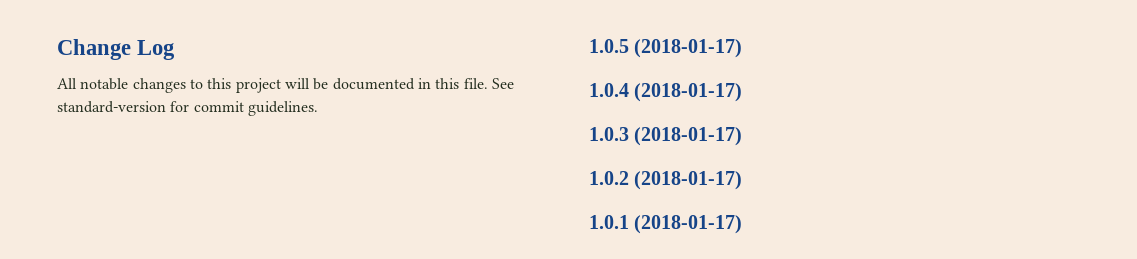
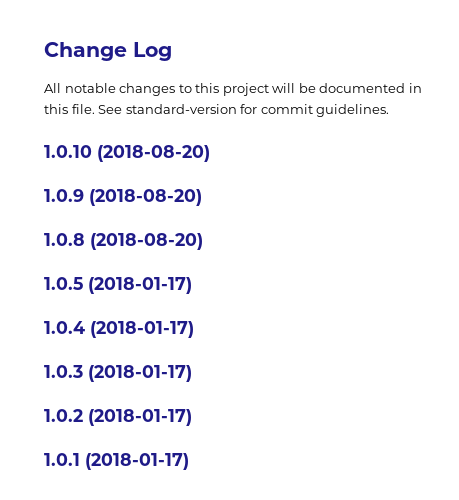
+ 1.0.10 (2018-08-20)
+ 1.0.9 (2018-08-20)
+ 1.0.8 (2018-08-20)

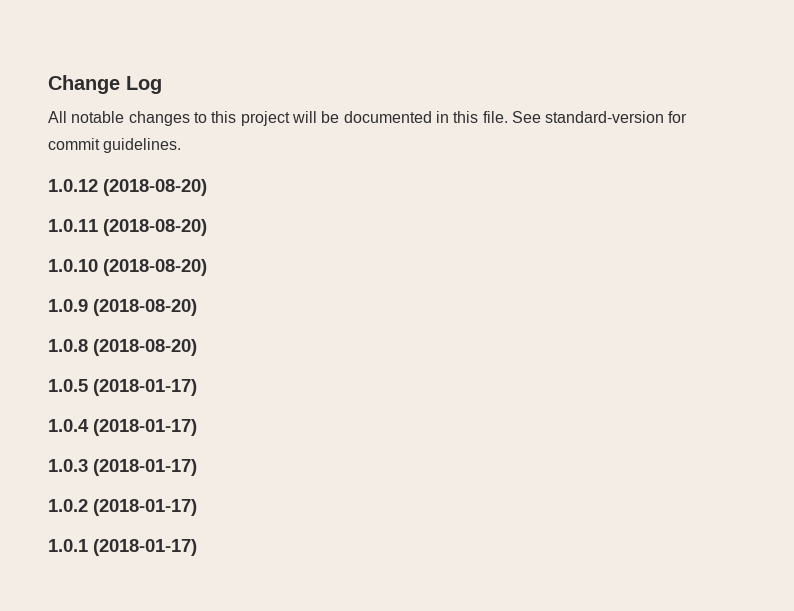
+ 1.0.12 (2018-08-20)
+ 1.0.11 (2018-08-20)

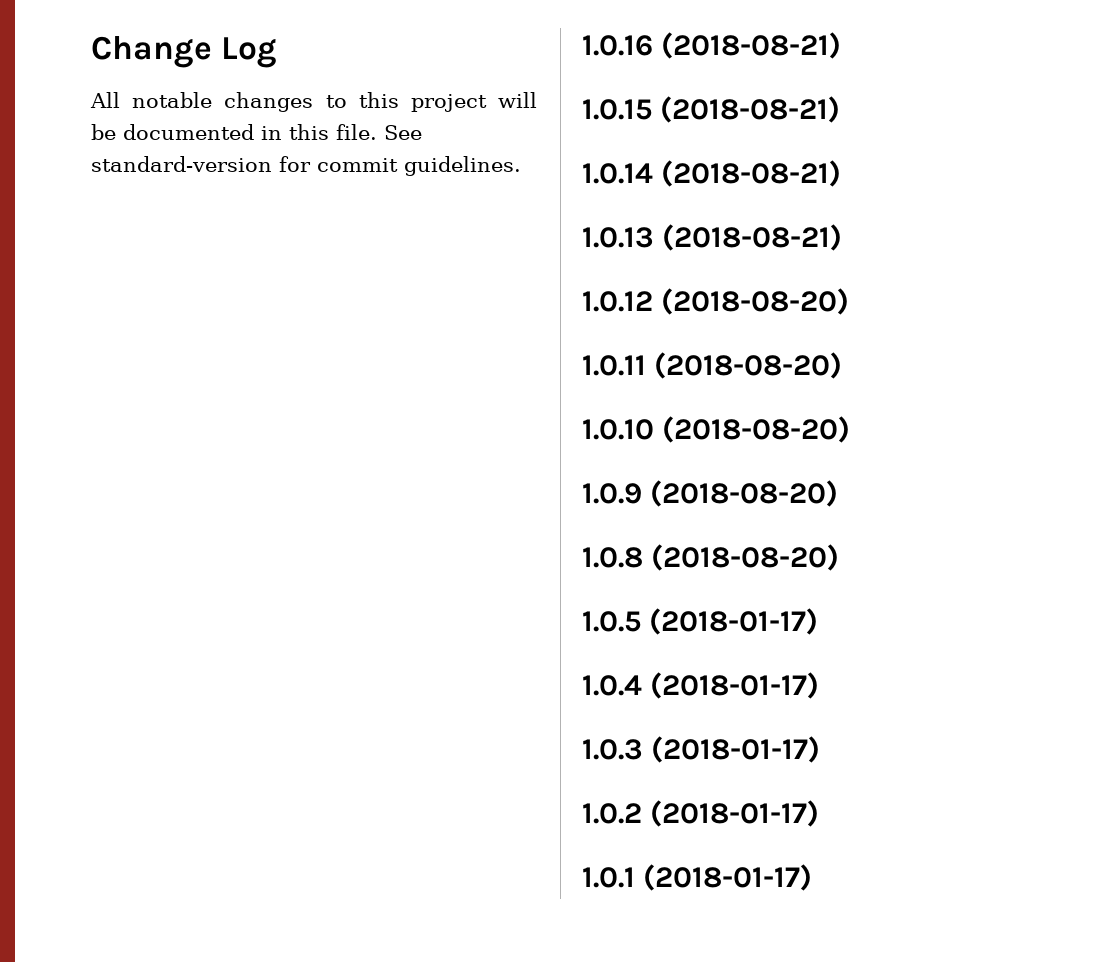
+ 1.0.16 (2018-08-21)
+ 1.0.15 (2018-08-21)
+ 1.0.14 (2018-08-21)
+ 1.0.13 (2018-08-21)

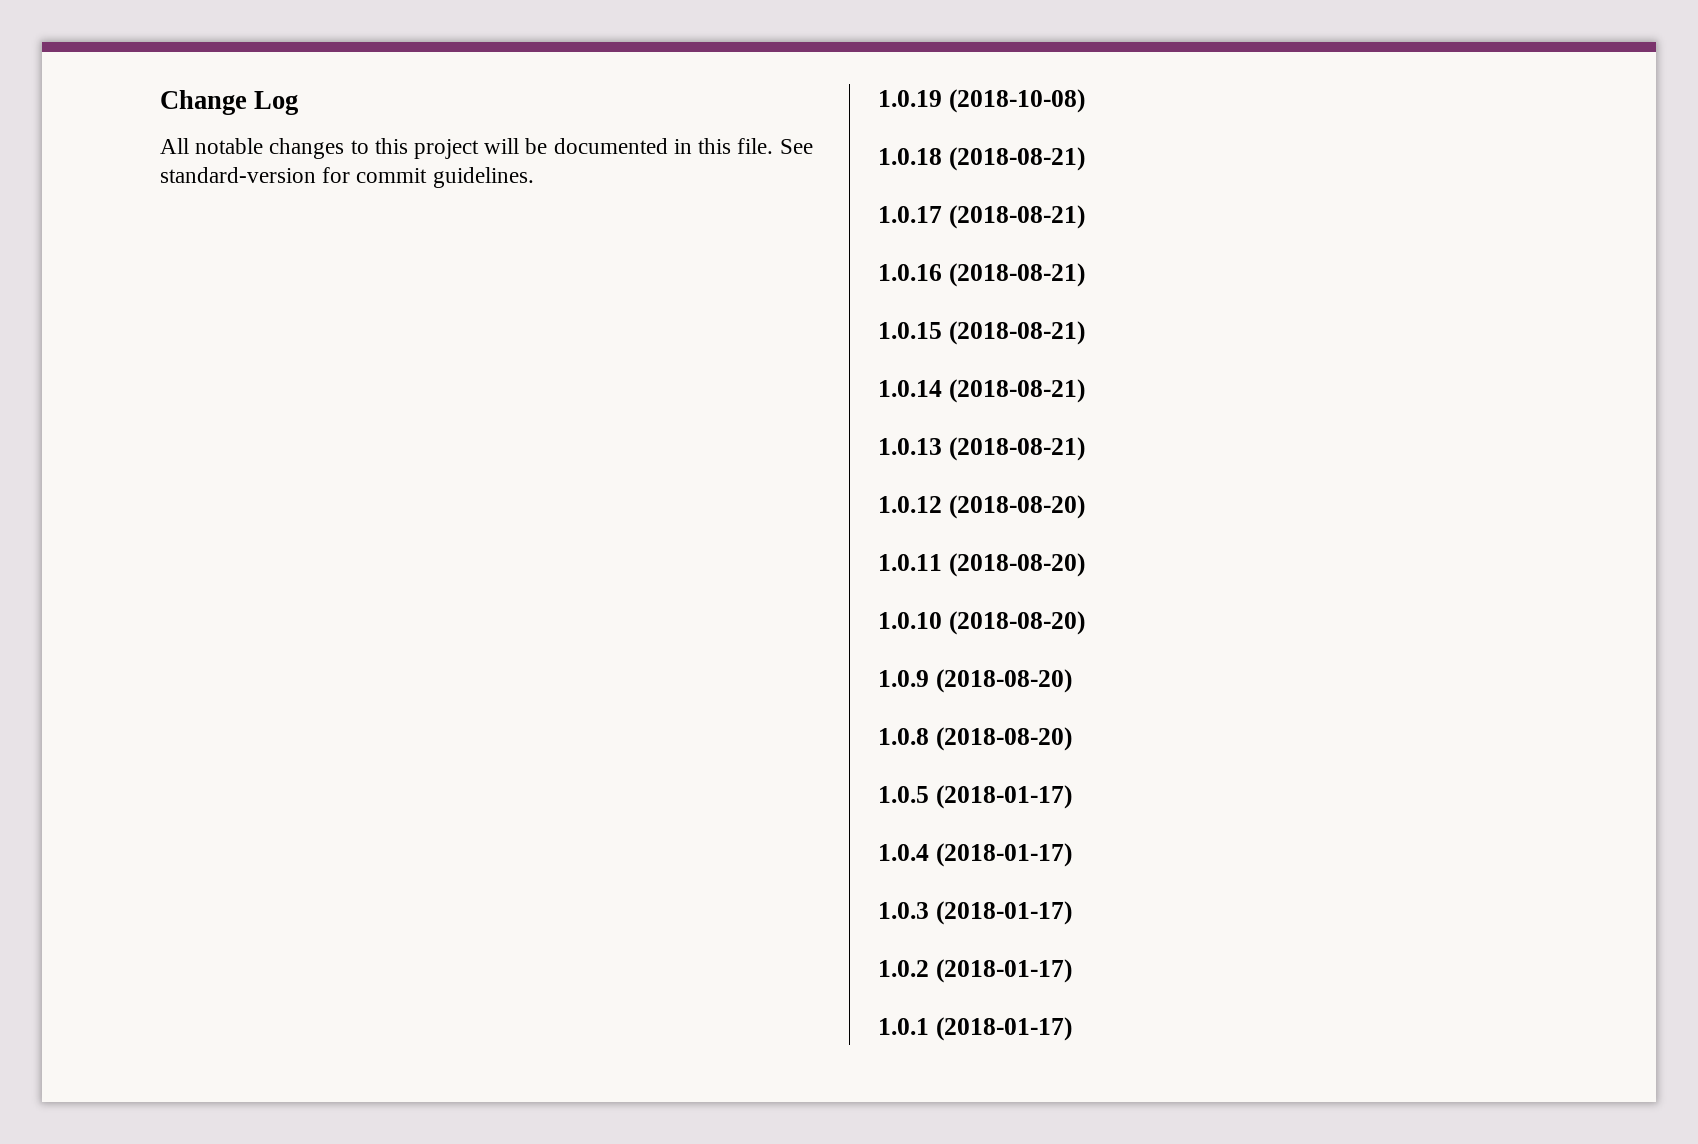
+ 1.0.19 (2018-10-08)
+ 1.0.18 (2018-08-21)
+ 1.0.17 (2018-08-21)

